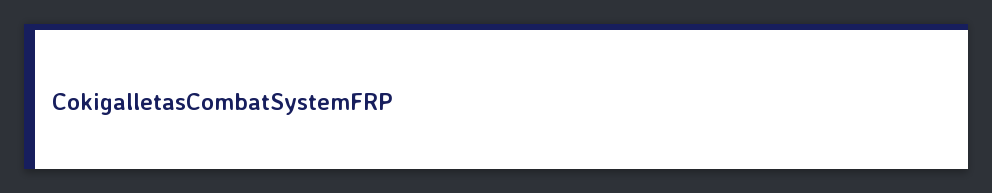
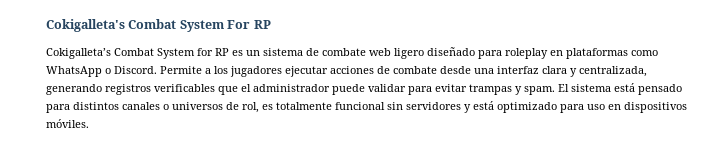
- CokigalletasCombatSystemFRP
+ Cokigalleta's Combat System For RP
+ Cokigalleta’s Combat System for RP es un sistema de combate web ligero diseñado para roleplay en plataformas como WhatsApp o Discord. Permite a los jugadores ejecutar acciones de combate desde una interfaz clara y centralizada, generando registros verificables que el administrador puede validar para evitar trampas y spam. El sistema está pensado para distintos canales o universos de rol, es totalmente funcional sin servidores y está optimizado para uso en dispositivos móviles.

